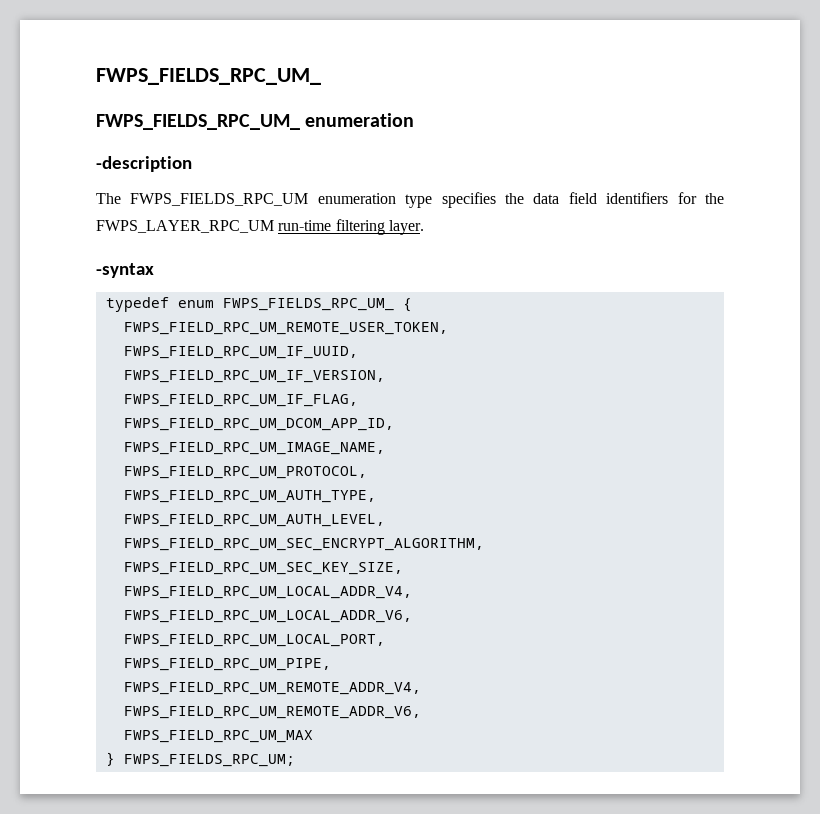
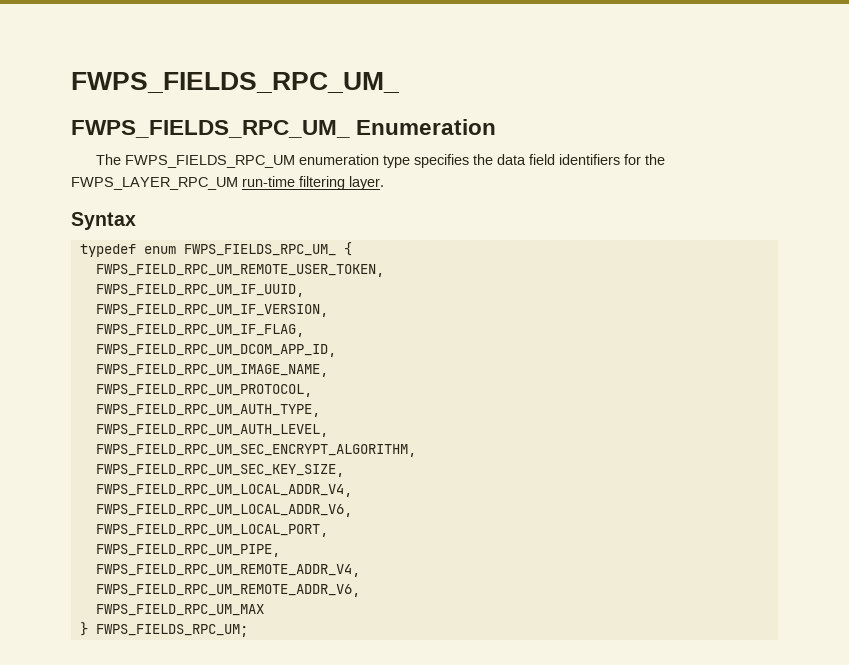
- FWPS_FIELDS_RPC_UM_ enumeration
- -description
+ FWPS_FIELDS_RPC_UM_ Enumeration
- -syntax
+ Syntax

